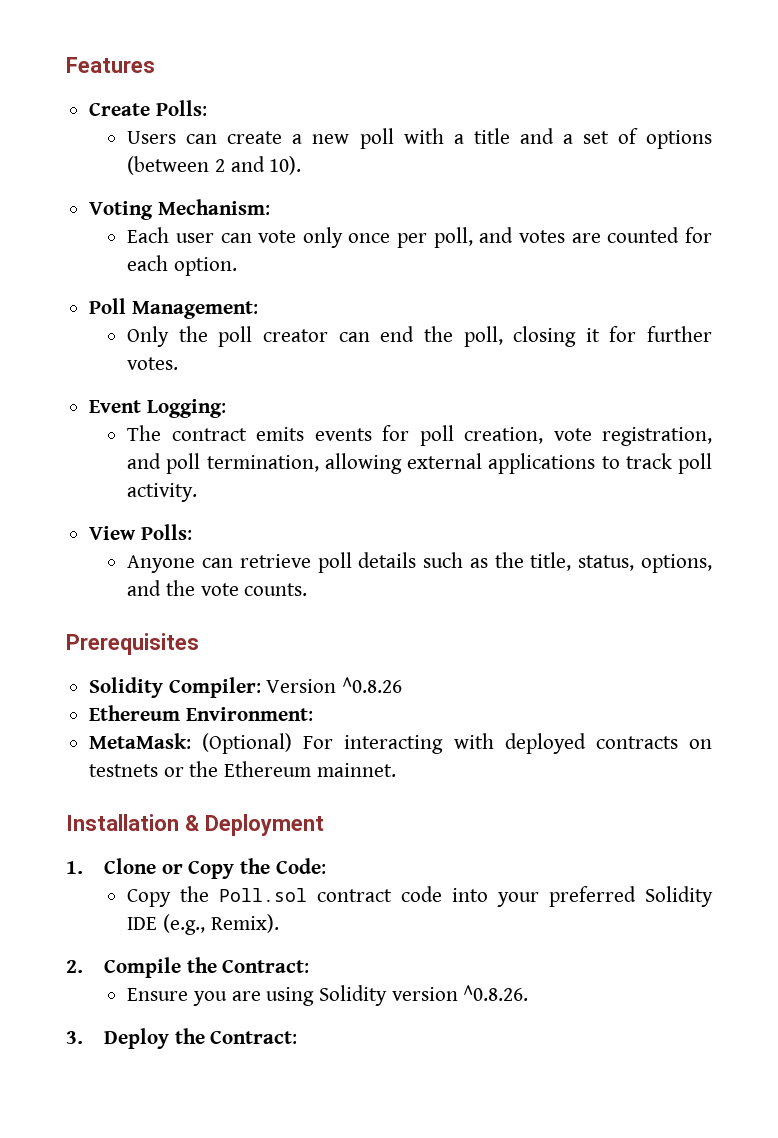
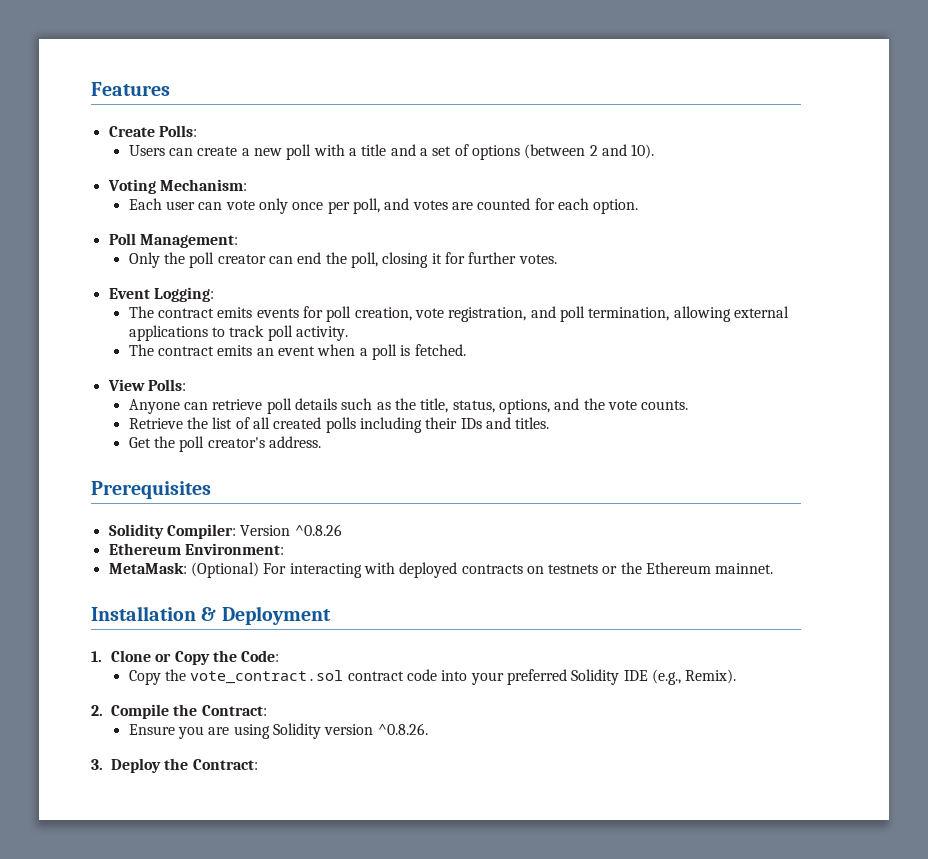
+ The contract emits an event when a poll is fetched.
+ Retrieve the list of all created polls including their IDs and titles.
+ Get the poll creator's address.
- Copy the Poll.sol contract code into your preferred Solidity IDE (e.g., Remix).
+ Copy the vote_contract.sol contract code into your preferred Solidity IDE (e.g., Remix).

